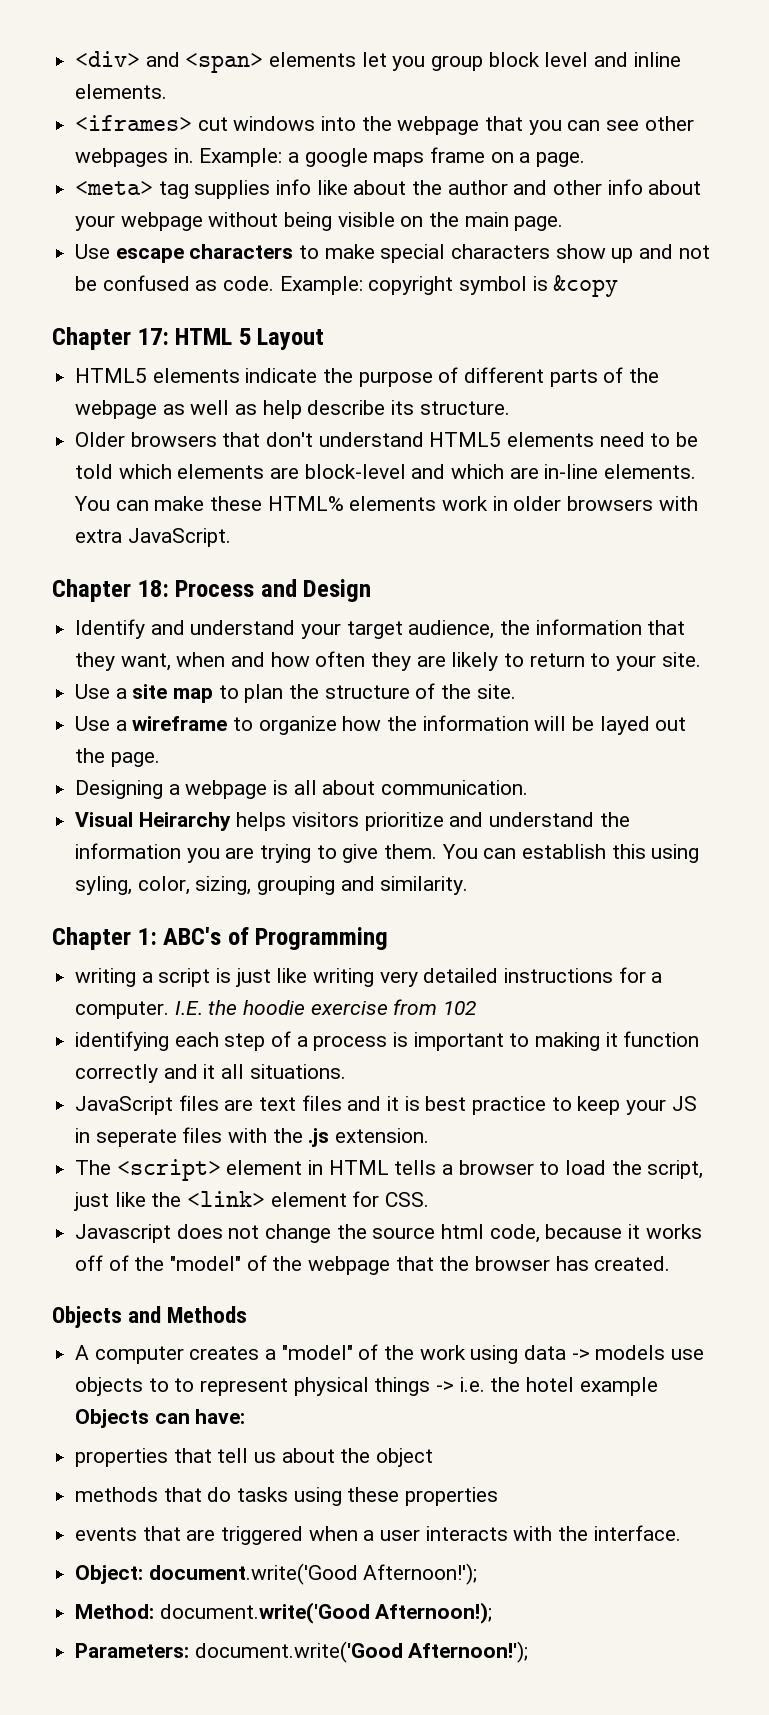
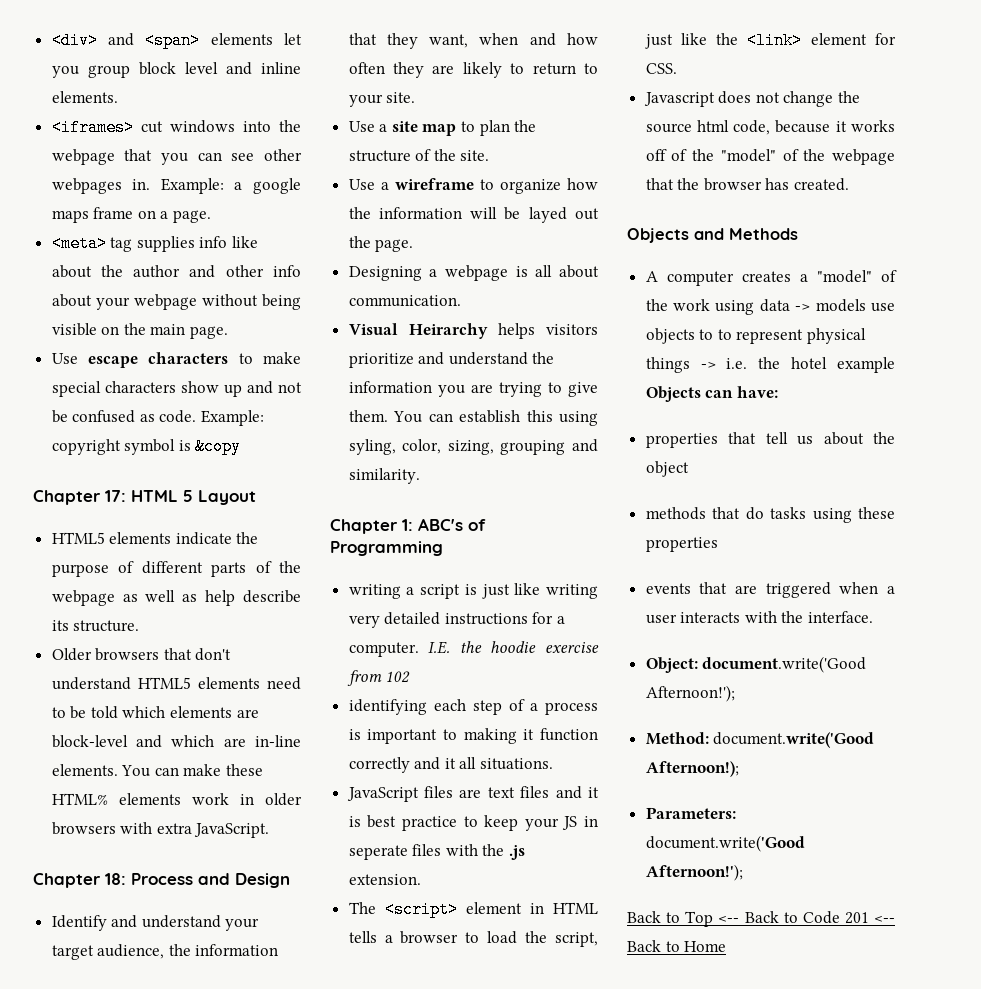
+ Back to Top <-- Back to Code 201 <-- Back to Home

